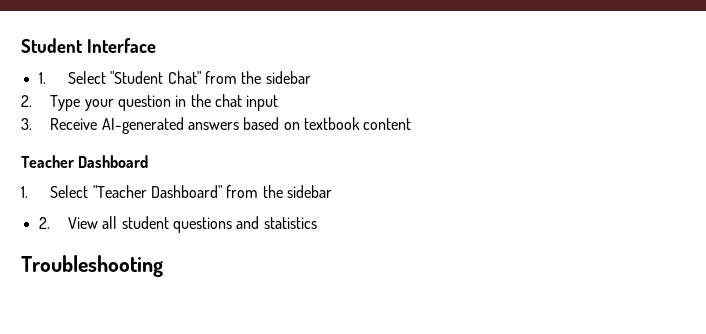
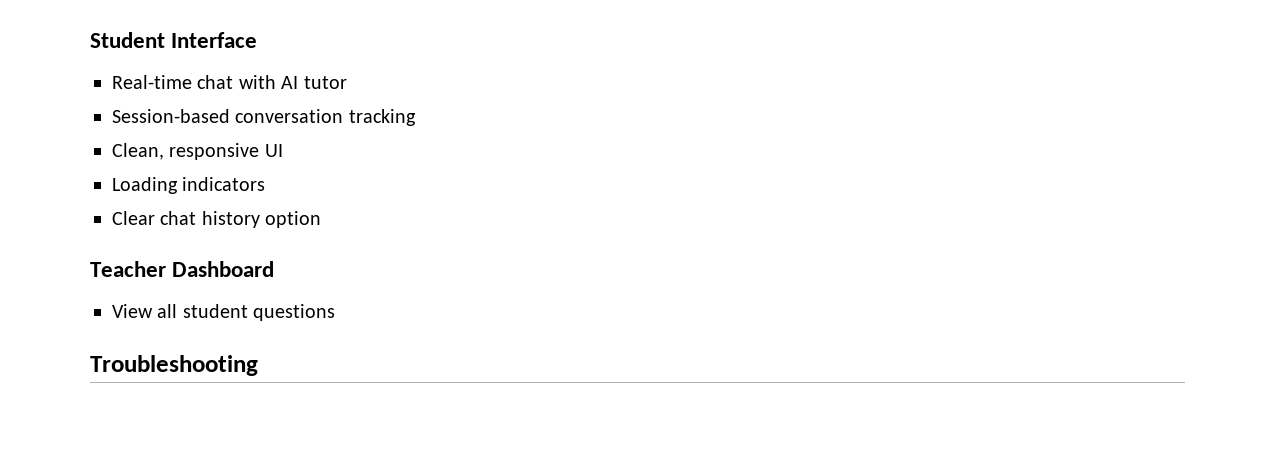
- 1. Select "Student Chat" from the sidebar
- 2. Type your question in the chat input
- 3. Receive AI-generated answers based on textbook content
+ Real-time chat with AI tutor
+ Session-based conversation tracking
+ Clean, responsive UI
+ Loading indicators
+ Clear chat history option
  Teacher Dashboard
- 1. Select "Teacher Dashboard" from the sidebar
- 2. View all student questions and statistics
+ View all student questions

